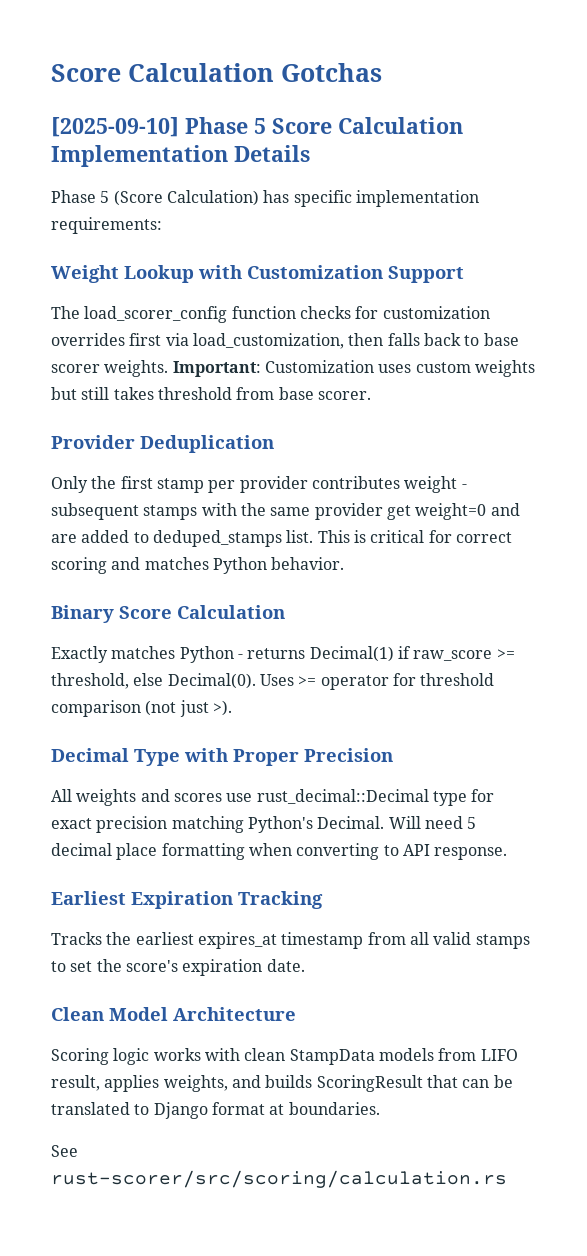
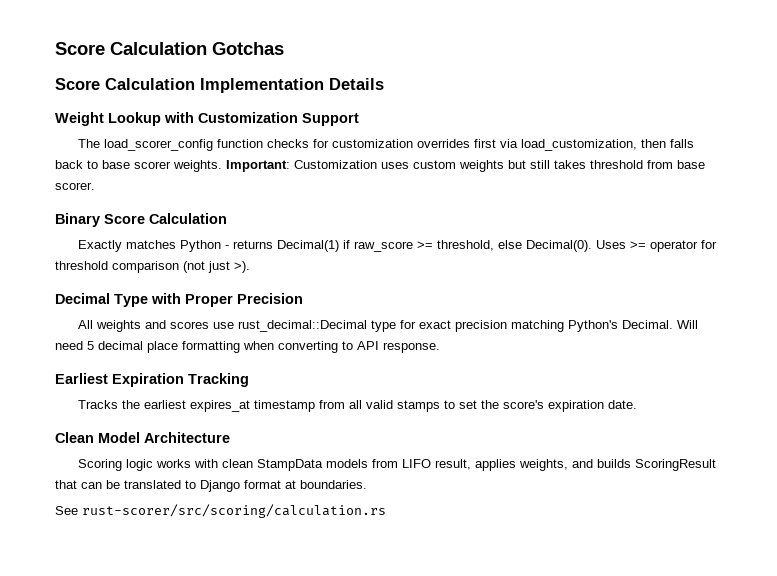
- [2025-09-10] Phase 5 Score Calculation Implementation Details
+ Score Calculation Implementation Details
- Phase 5 (Score Calculation) has specific implementation requirements:
- Provider Deduplication
- Only the first stamp per provider contributes weight - subsequent stamps with the same provider get weight=0 and are added to deduped_stamps list. This is critical for correct scoring and matches Python behavior.

